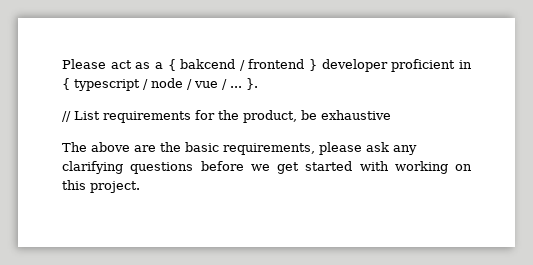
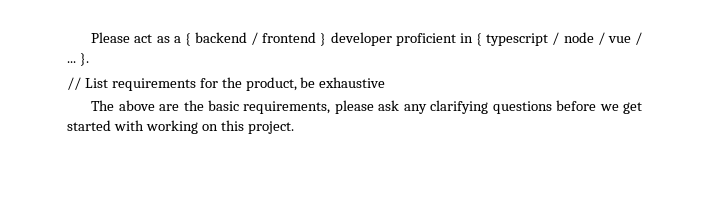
- Please act as a { bakcend / frontend } developer proficient in { typescript / node / vue / ...
+ Please act as a { backend / frontend } developer proficient in { typescript / node / vue / ...

